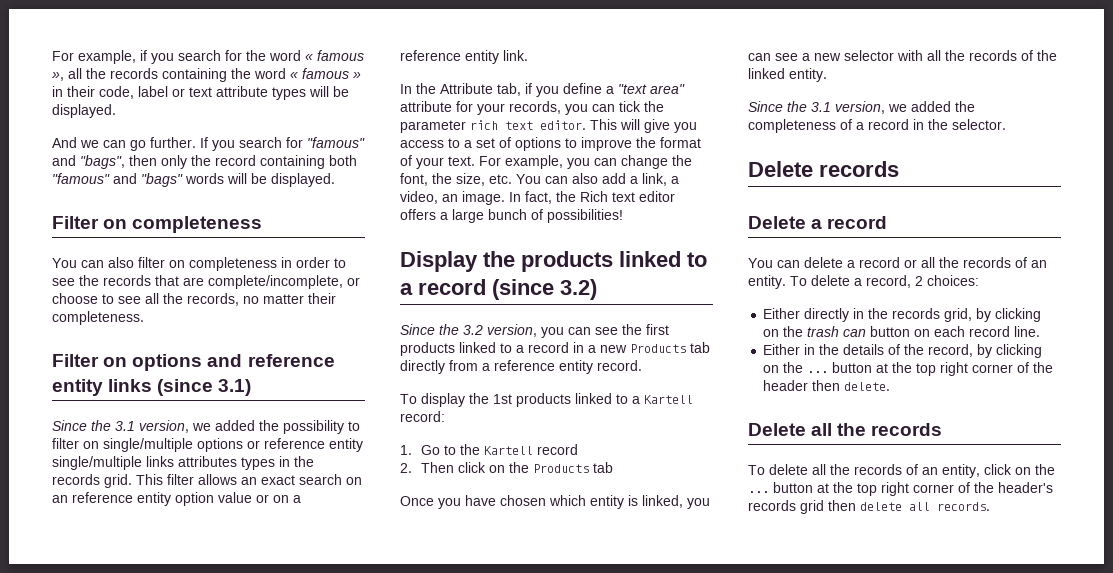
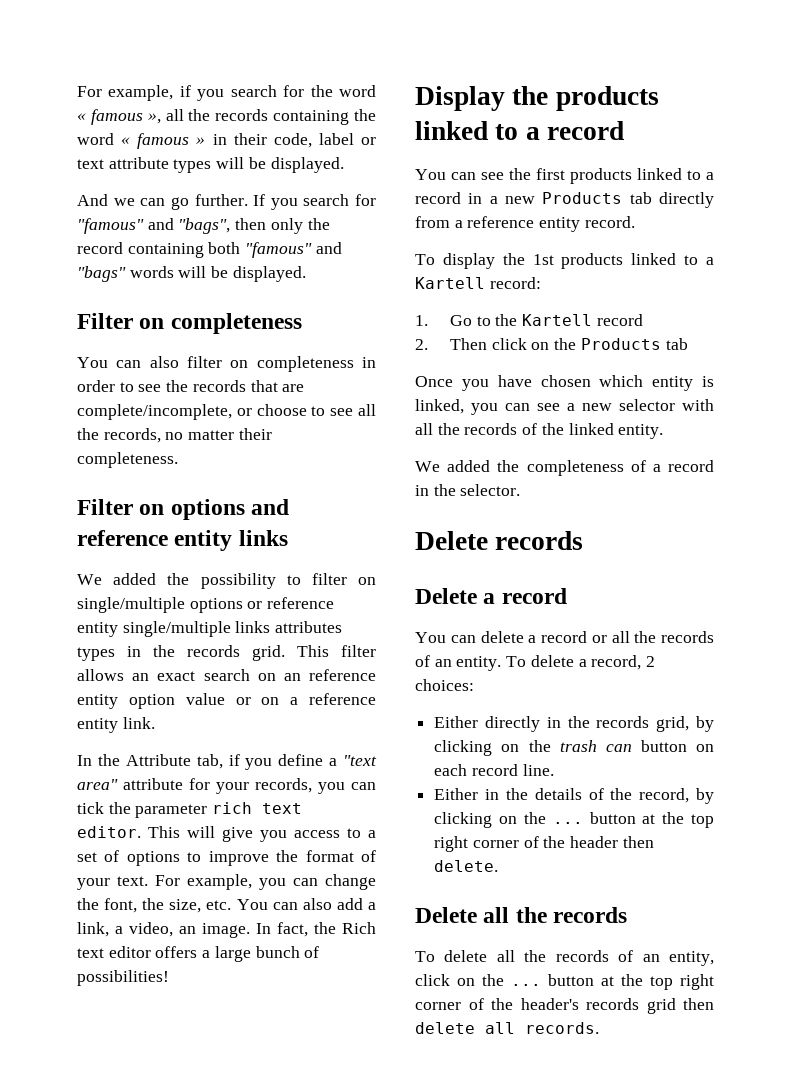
- Filter on options and reference entity links (since 3.1)
- Since the 3.1 version, we added the possibility to filter on single/multiple options or reference entity single/multiple links attributes types in the records grid.
+ Filter on options and reference entity links
+ We added the possibility to filter on single/multiple options or reference entity single/multiple links attributes types in the records grid.
- Display the products linked to a record (since 3.2)
- Since the 3.2 version, you can see the first products linked to a record in a new Products tab directly from a reference entity record.
+ Display the products linked to a record
+ You can see the first products linked to a record in a new Products tab directly from a reference entity record.
- Since the 3.1 version, we added the completeness of a record in the selector.
+ We added the completeness of a record in the selector.

